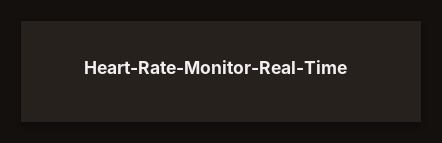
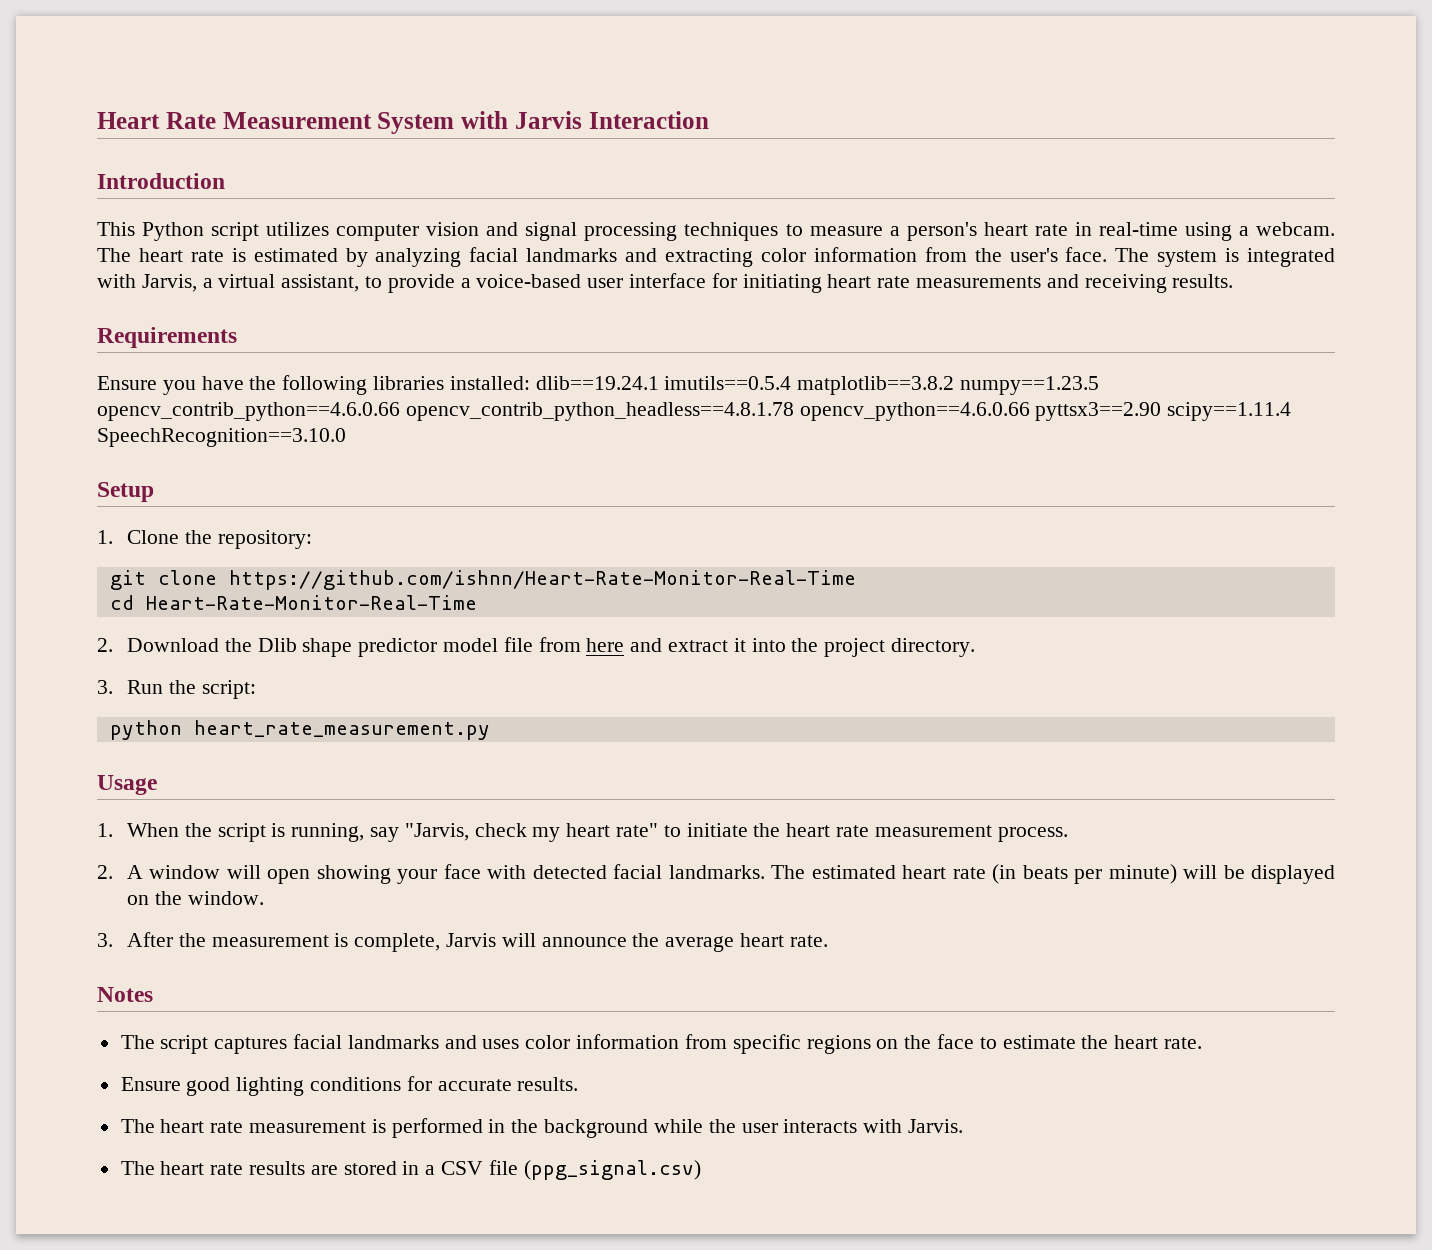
- Heart-Rate-Monitor-Real-Time
+ Heart Rate Measurement System with Jarvis Interaction
+ Introduction
+ This Python script utilizes computer vision and signal processing techniques to measure a person's heart rate in real-time using a webcam. The heart rate is estimated by analyzing facial landmarks and extracting color information from the user's face. The system is integrated with Jarvis, a virtual assistant, to provide a voice-based user interface for initiating heart rate measurements and receiving results.
+ Requirements
+ Ensure you have the following libraries installed: dlib==19.24.1 imutils==0.5.4 matplotlib==3.8.2 numpy==1.23.5 opencv_contrib_python==4.6.0.66 opencv_contrib_python_headless==4.8.1.78 opencv_python==4.6.0.66 pyttsx3==2.90 scipy==1.11.4 SpeechRecognition==3.10.0
+ Setup
+ 1. Clone the repository:
+ git clone https://github.com/ishnn/Heart-Rate-Monitor-Real-Time
+ cd Heart-Rate-Monitor-Real-Time
+ 2. Download the Dlib shape predictor model file from here and extract it into the project directory.
+ 3. Run the script:
+ python heart_rate_measurement.py
+ Usage
+ 1. When the script is running, say "Jarvis, check my heart rate" to initiate the heart rate measurement process.
+ 2. A window will open showing your face with detected facial landmarks. The estimated heart rate (in beats per minute) will be displayed on the window.
+ 3. After the measurement is complete, Jarvis will announce the average heart rate.
+ Notes
+ The script captures facial landmarks and uses color information from specific regions on the face to estimate the heart rate.
+ Ensure good lighting conditions for accurate results.
+ The heart rate measurement is performed in the background while the user interacts with Jarvis.
+ The heart rate results are stored in a CSV file (ppg_signal.csv)

